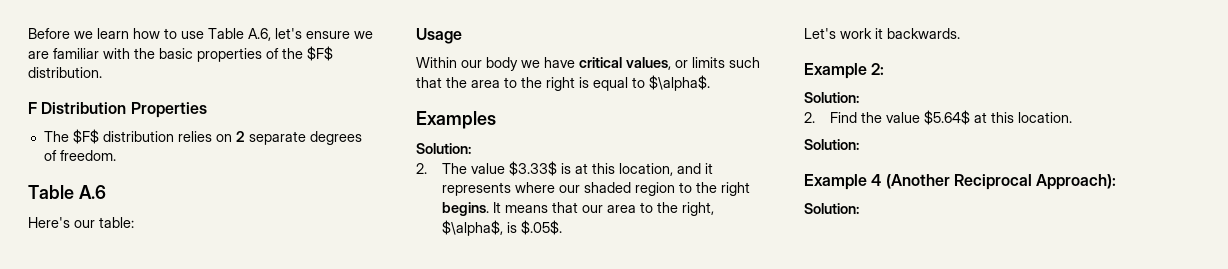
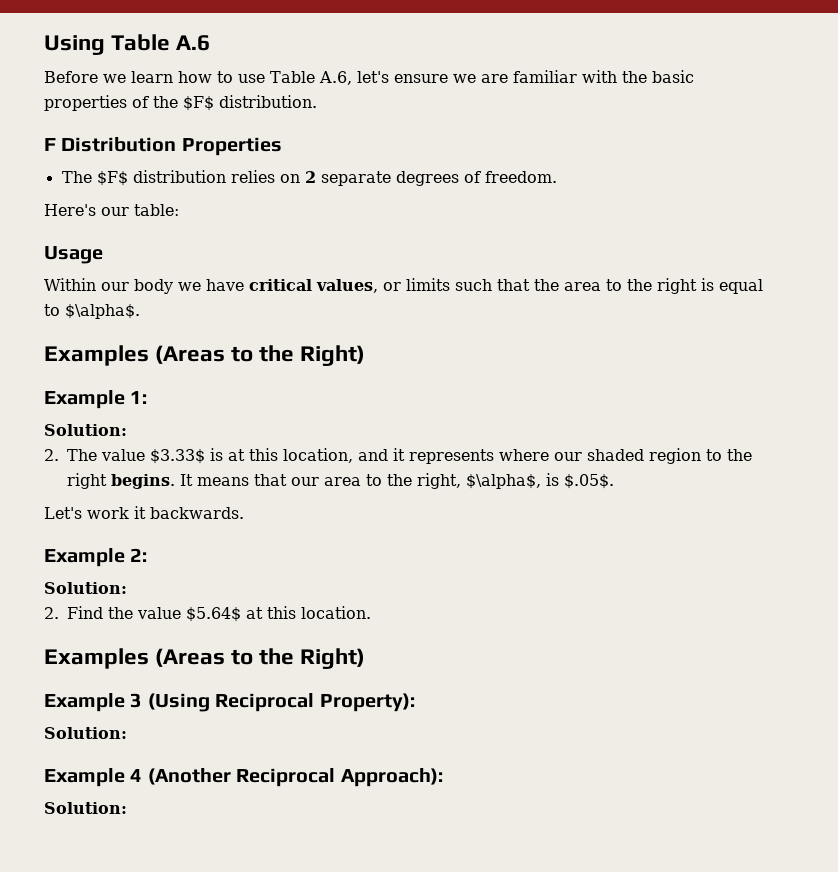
+ Using Table A.6
- Table A.6
  Within our body we have critical values, or limits such that the area to the right is equal to $\alpha$.
- Examples
+ Examples (Areas to the Right)
+ Example 1:
  2. Find the value $5.64$ at this location.
+ Examples (Areas to the Right)
+ Example 3 (Using Reciprocal Property):

